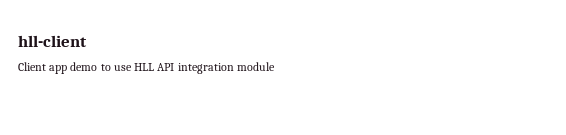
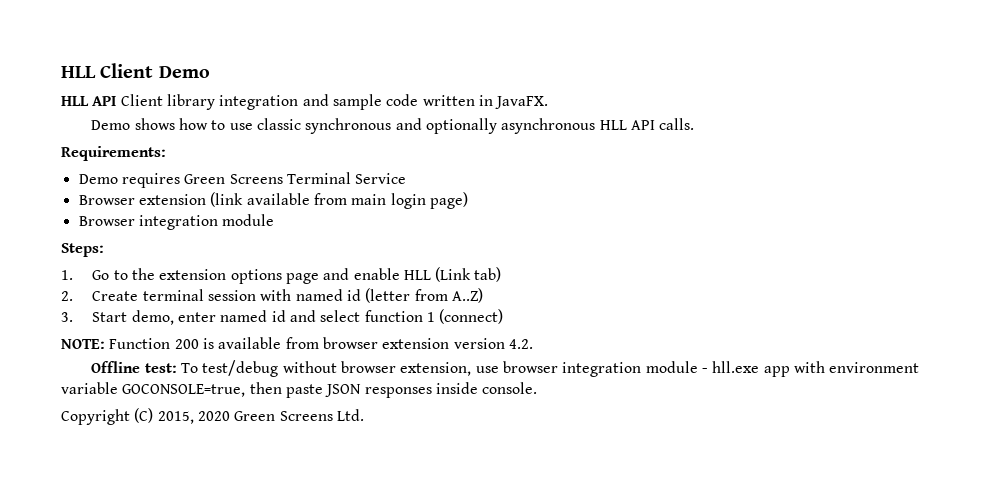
- hll-client
- Client app demo to use HLL API integration module
+ HLL Client Demo
+ HLL API Client library integration and sample code written in JavaFX.
+ Demo shows how to use classic synchronous and optionally asynchronous HLL API calls.
+ Requirements:
+ Demo requires Green Screens Terminal Service
+ Browser extension (link available from main login page)
+ Browser integration module
+ Steps:
+ 1. Go to the extension options page and enable HLL (Link tab)
+ 2. Create terminal session with named id (letter from A..Z)
+ 3. Start demo, enter named id and select function 1 (connect)
+ NOTE: Function 200 is available from browser extension version 4.2.
+ Offline test: To test/debug without browser extension, use browser integration module - hll.exe app with environment variable GOCONSOLE=true, then paste JSON responses inside console.
+ Copyright (C) 2015, 2020 Green Screens Ltd.

